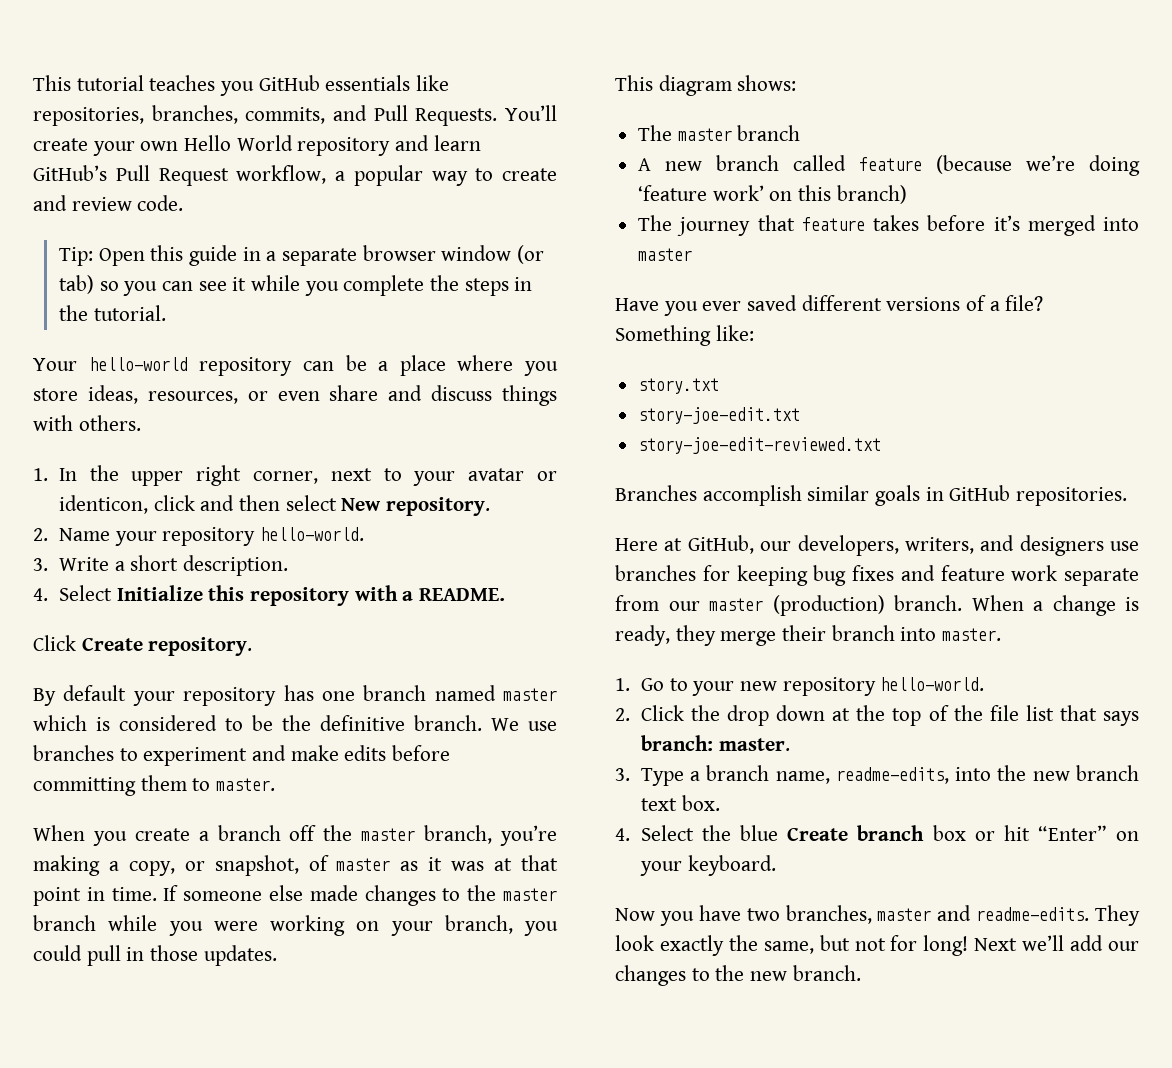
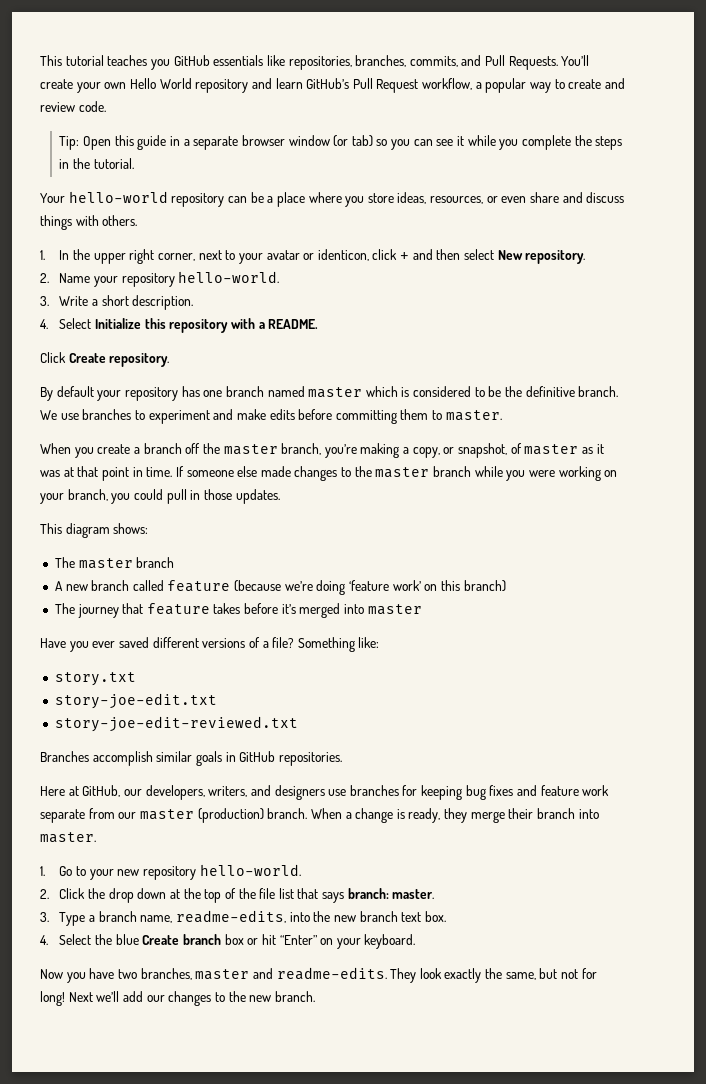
- 1. In the upper right corner, next to your avatar or identicon, click and then select New repository.
+ 1. In the upper right corner, next to your avatar or identicon, click + and then select New repository.

